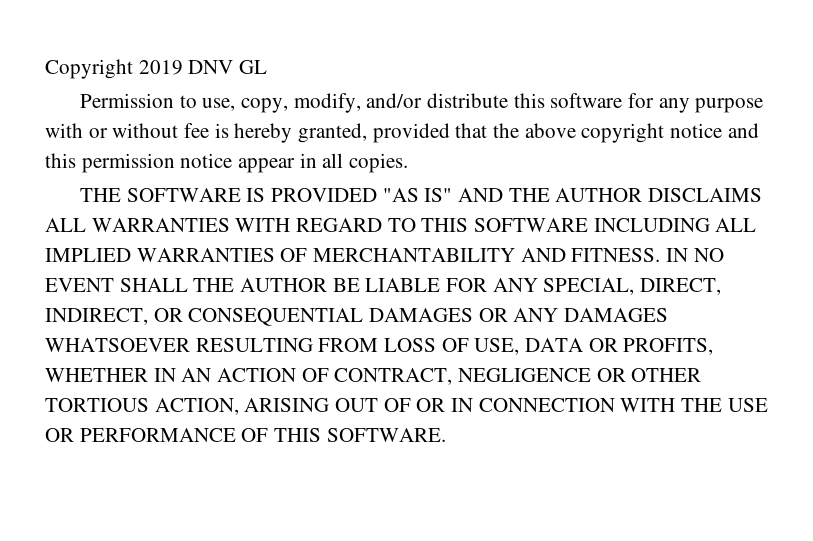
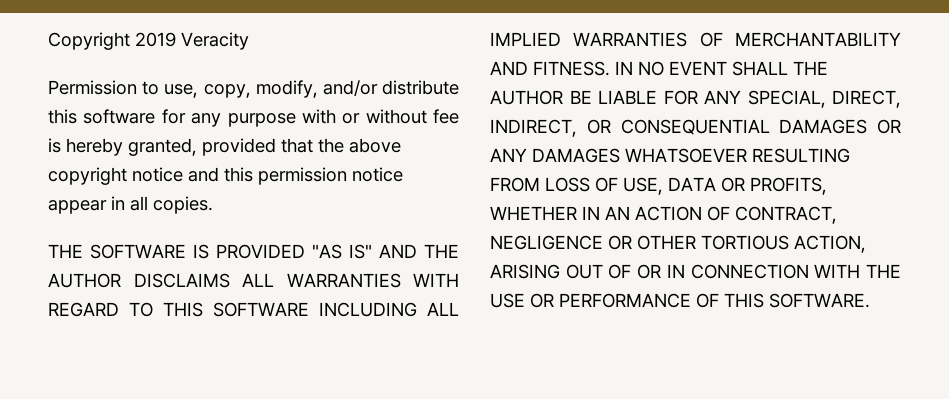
- Copyright 2019 DNV GL
+ Copyright 2019 Veracity

